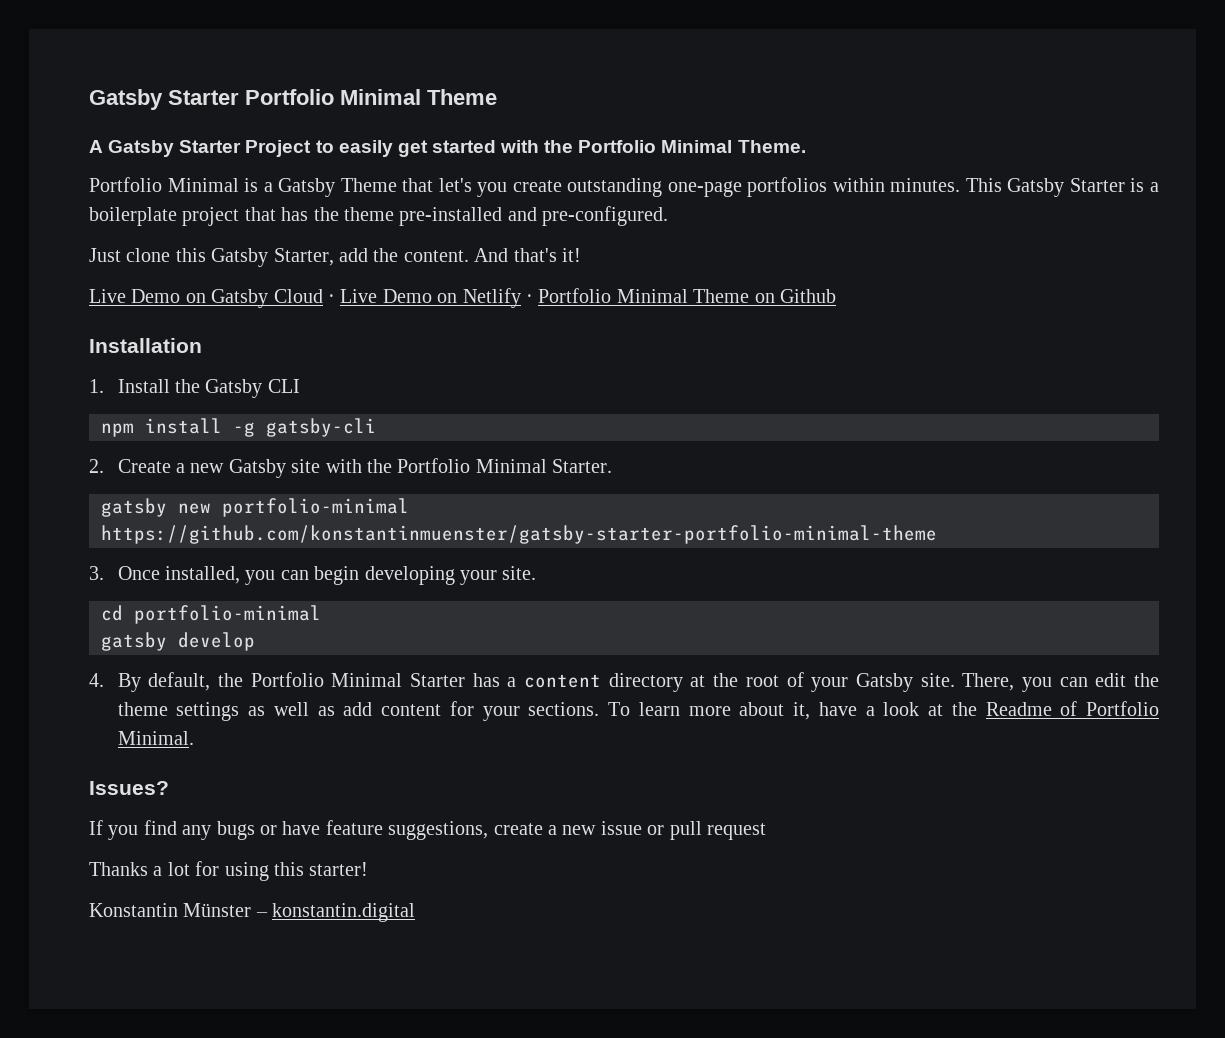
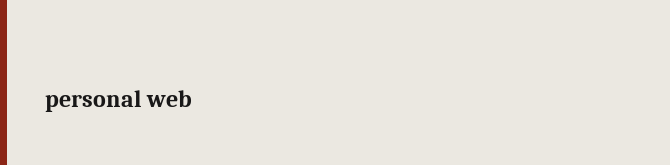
- Gatsby Starter Portfolio Minimal Theme
- A Gatsby Starter Project to easily get started with the Portfolio Minimal Theme.
- Portfolio Minimal is a Gatsby Theme that let's you create outstanding one-page portfolios within minutes. This Gatsby Starter is a boilerplate project that has the theme pre-installed and pre-configured.
- Just clone this Gatsby Starter, add the content. And that's it!
- Live Demo on Gatsby Cloud · Live Demo on Netlify · Portfolio Minimal Theme on Github
- Installation
- 1. Install the Gatsby CLI
- npm install -g gatsby-cli
- 2. Create a new Gatsby site with the Portfolio Minimal Starter.
- gatsby new portfolio-minimal https://github.com/konstantinmuenster/gatsby-starter-portfolio-minimal-theme
- 3. Once installed, you can begin developing your site.
- cd portfolio-minimal
- gatsby develop
- 4. By default, the Portfolio Minimal Starter has a content directory at the root of your Gatsby site. There, you can edit the theme settings as well as add content for your sections. To learn more about it, have a look at the Readme of Portfolio Minimal.
- Issues?
- If you find any bugs or have feature suggestions, create a new issue or pull request
- Thanks a lot for using this starter!
- Konstantin Münster – konstantin.digital
+ personal web

